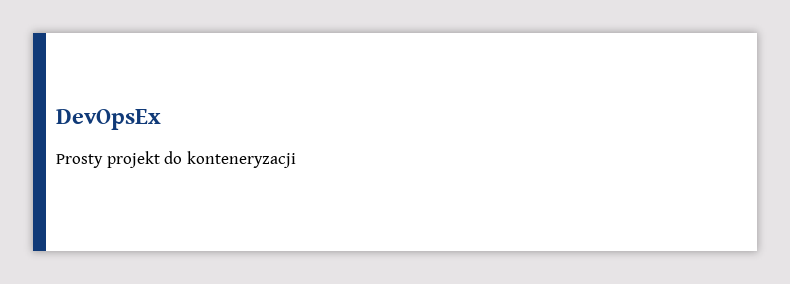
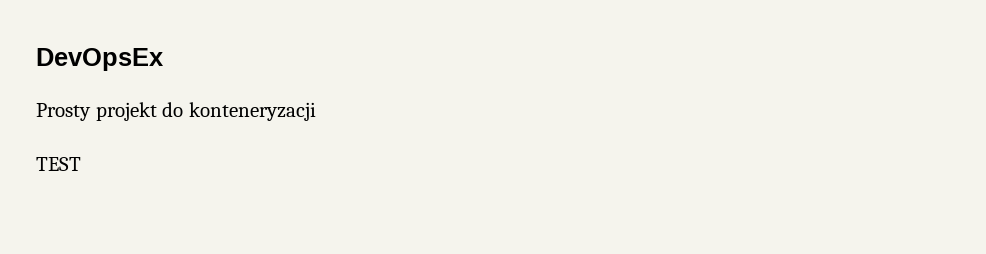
+ TEST

